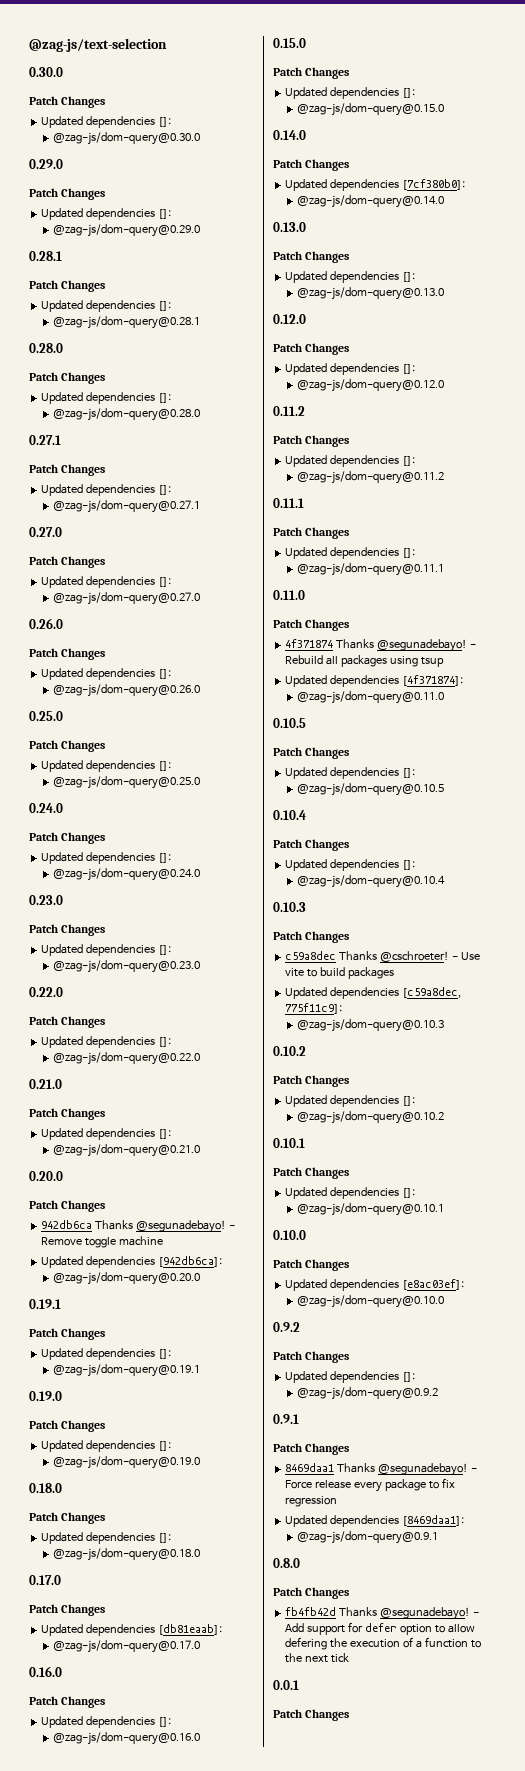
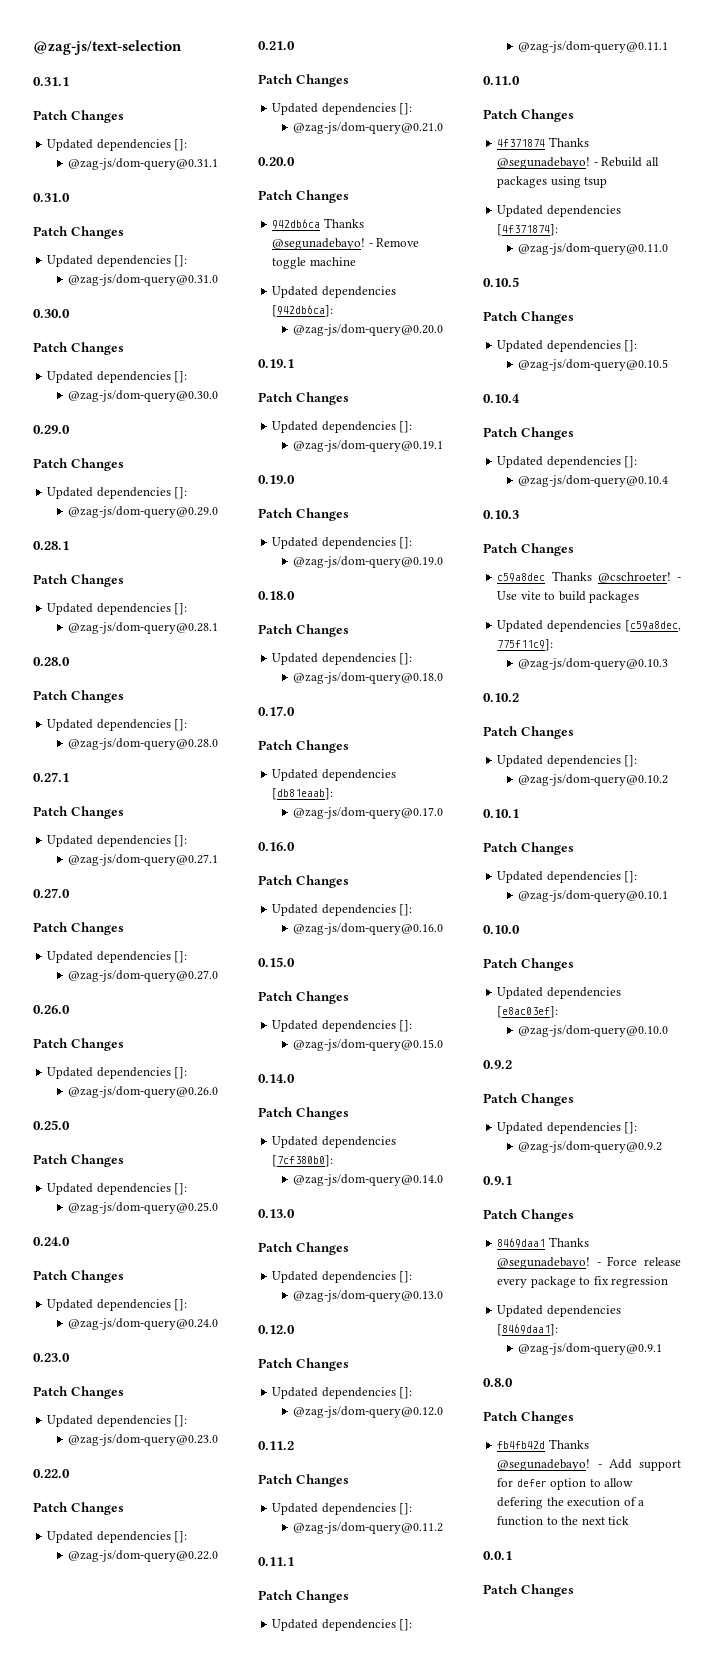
+ 0.31.1
+ Patch Changes
+ Updated dependencies []:
+ @zag-js/dom-query@0.31.1
+ 0.31.0
+ Patch Changes
+ Updated dependencies []:
+ @zag-js/dom-query@0.31.0

